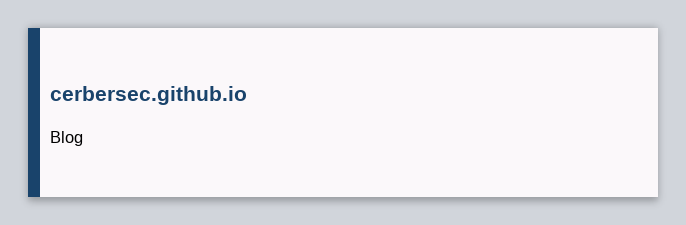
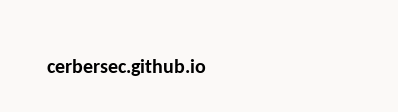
- Blog

